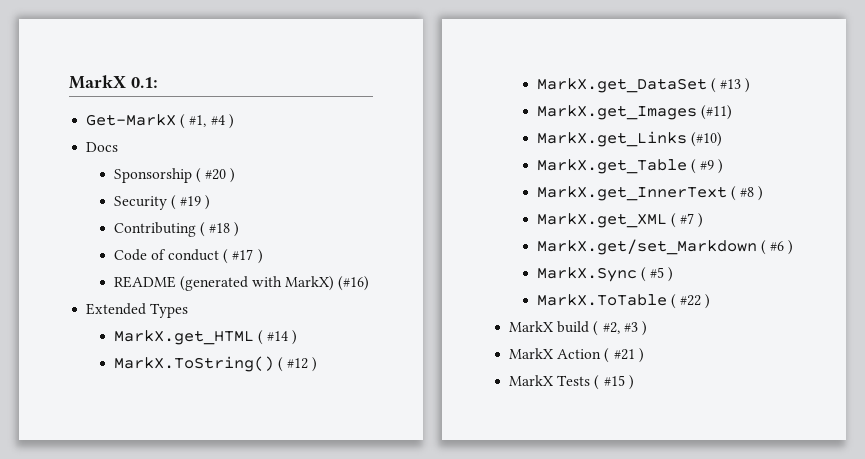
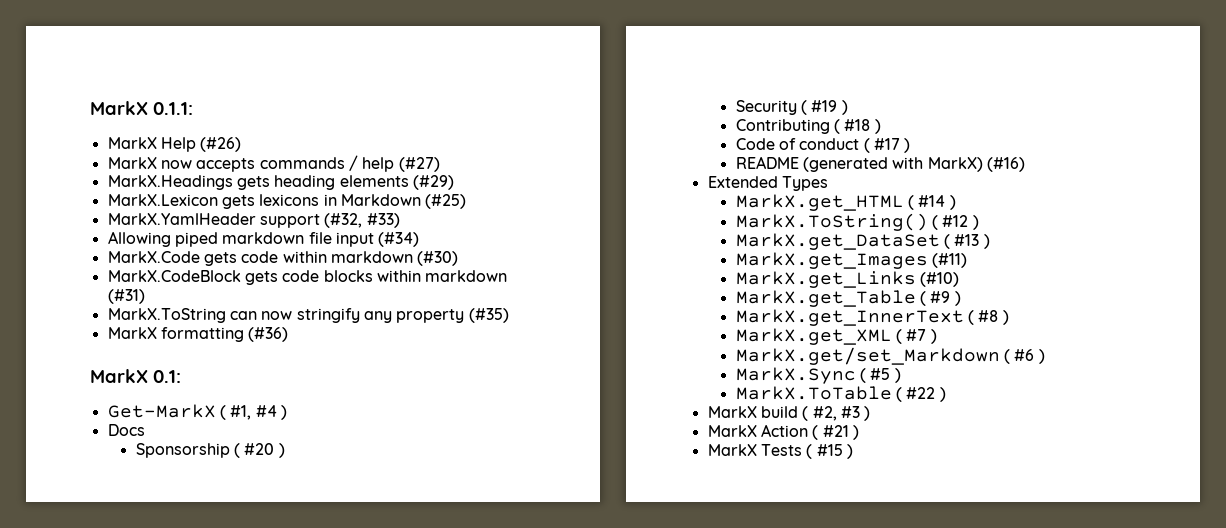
+ MarkX 0.1.1:
+ MarkX Help (#26)
+ MarkX now accepts commands / help (#27)
+ MarkX.Headings gets heading elements (#29)
+ MarkX.Lexicon gets lexicons in Markdown (#25)
+ MarkX.YamlHeader support (#32, #33)
+ Allowing piped markdown file input (#34)
+ MarkX.Code gets code within markdown (#30)
+ MarkX.CodeBlock gets code blocks within markdown (#31)
+ MarkX.ToString can now stringify any property (#35)
+ MarkX formatting (#36)

